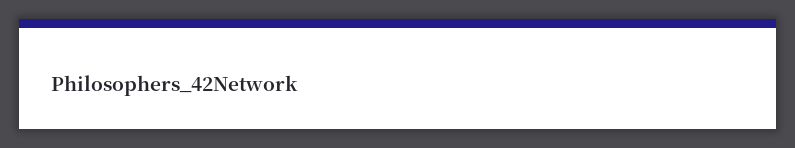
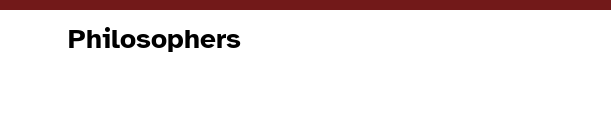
- Philosophers_42Network
+ Philosophers

